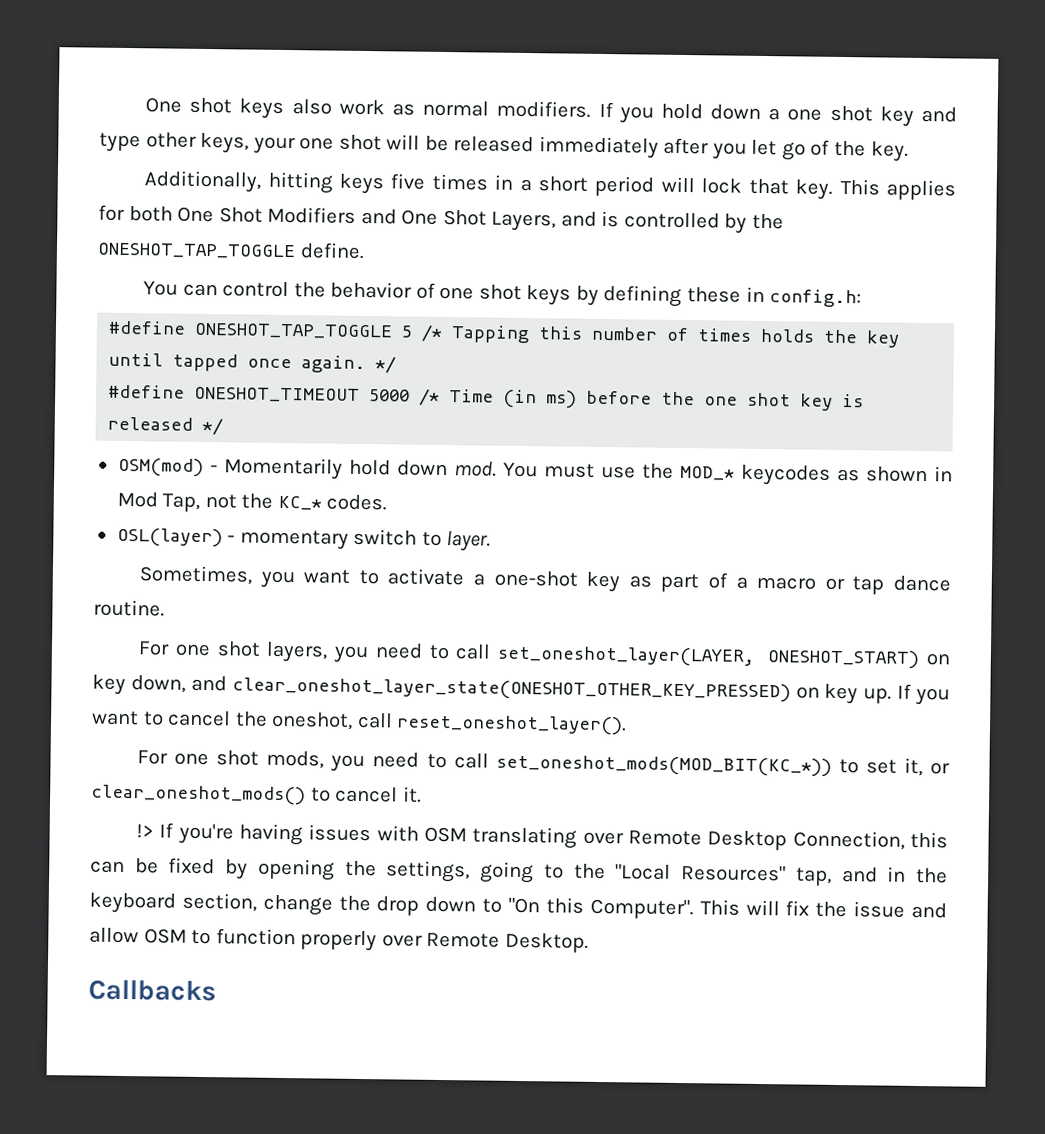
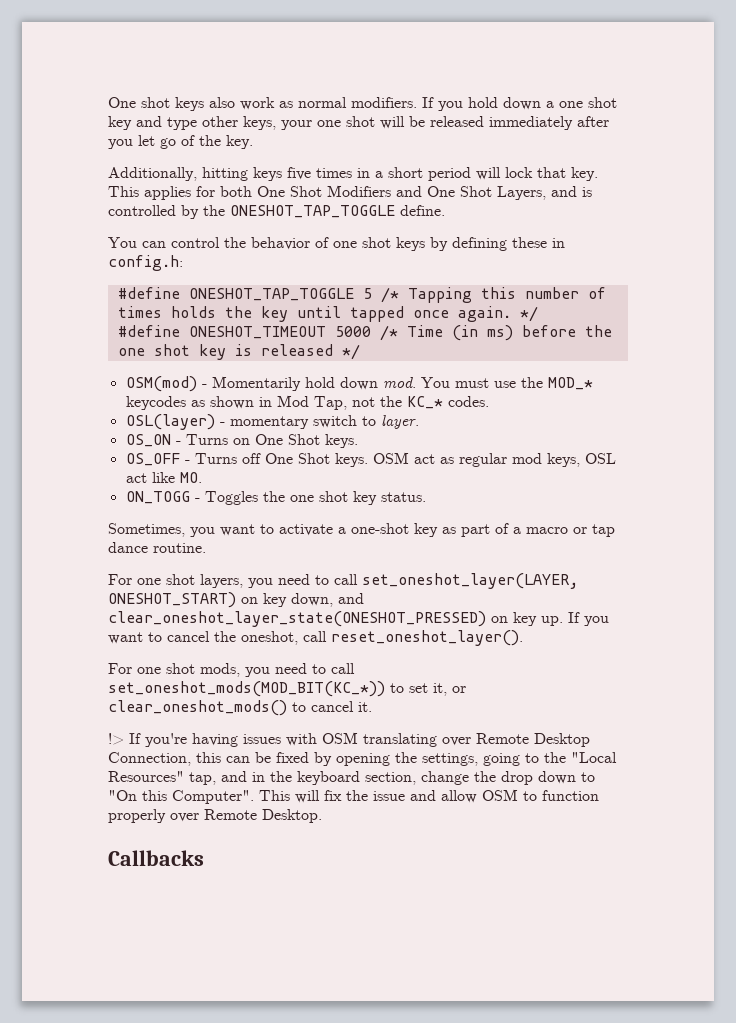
+ OS_ON - Turns on One Shot keys.
+ OS_OFF - Turns off One Shot keys. OSM act as regular mod keys, OSL act like MO.
+ ON_TOGG - Toggles the one shot key status.
- For one shot layers, you need to call set_oneshot_layer(LAYER, ONESHOT_START) on key down, and clear_oneshot_layer_state(ONESHOT_OTHER_KEY_PRESSED) on key up.
+ For one shot layers, you need to call set_oneshot_layer(LAYER, ONESHOT_START) on key down, and clear_oneshot_layer_state(ONESHOT_PRESSED) on key up.

